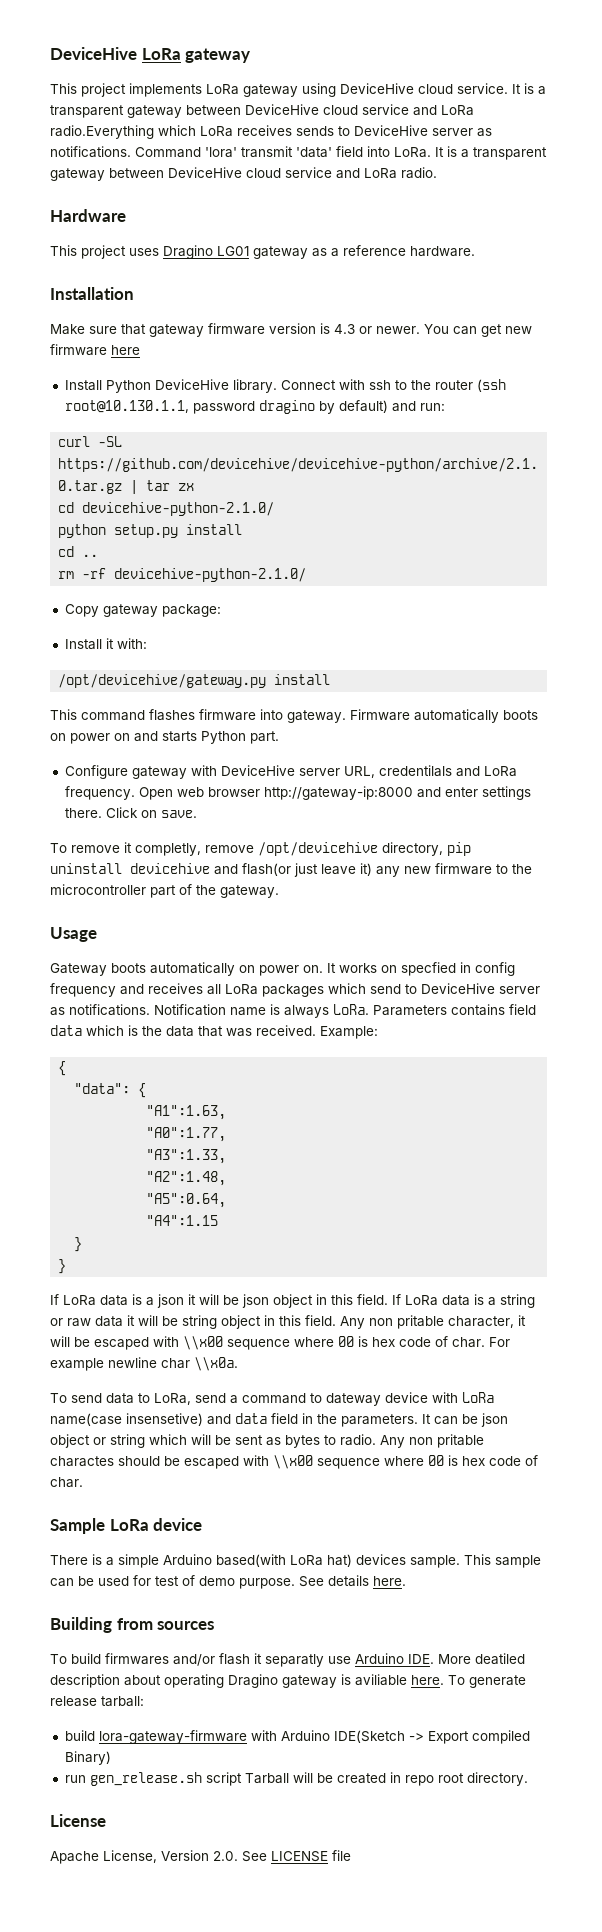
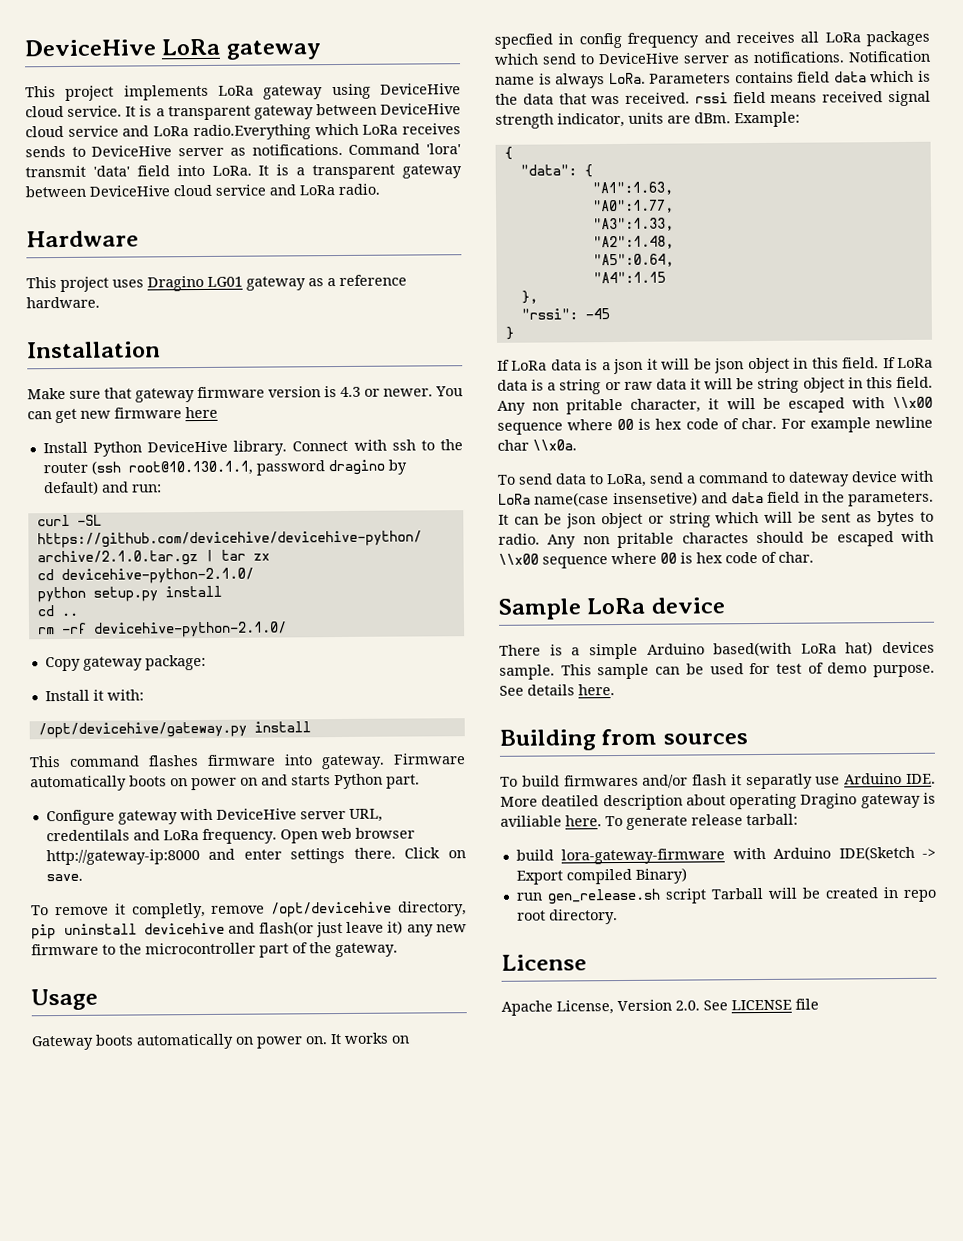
- Parameters contains field data which is the data that was received.
+ Parameters contains field data which is the data that was received. rssi field means received signal strength indicator, units are dBm.
  "A4":1.15
- }
+ },
+ "rssi": -45

